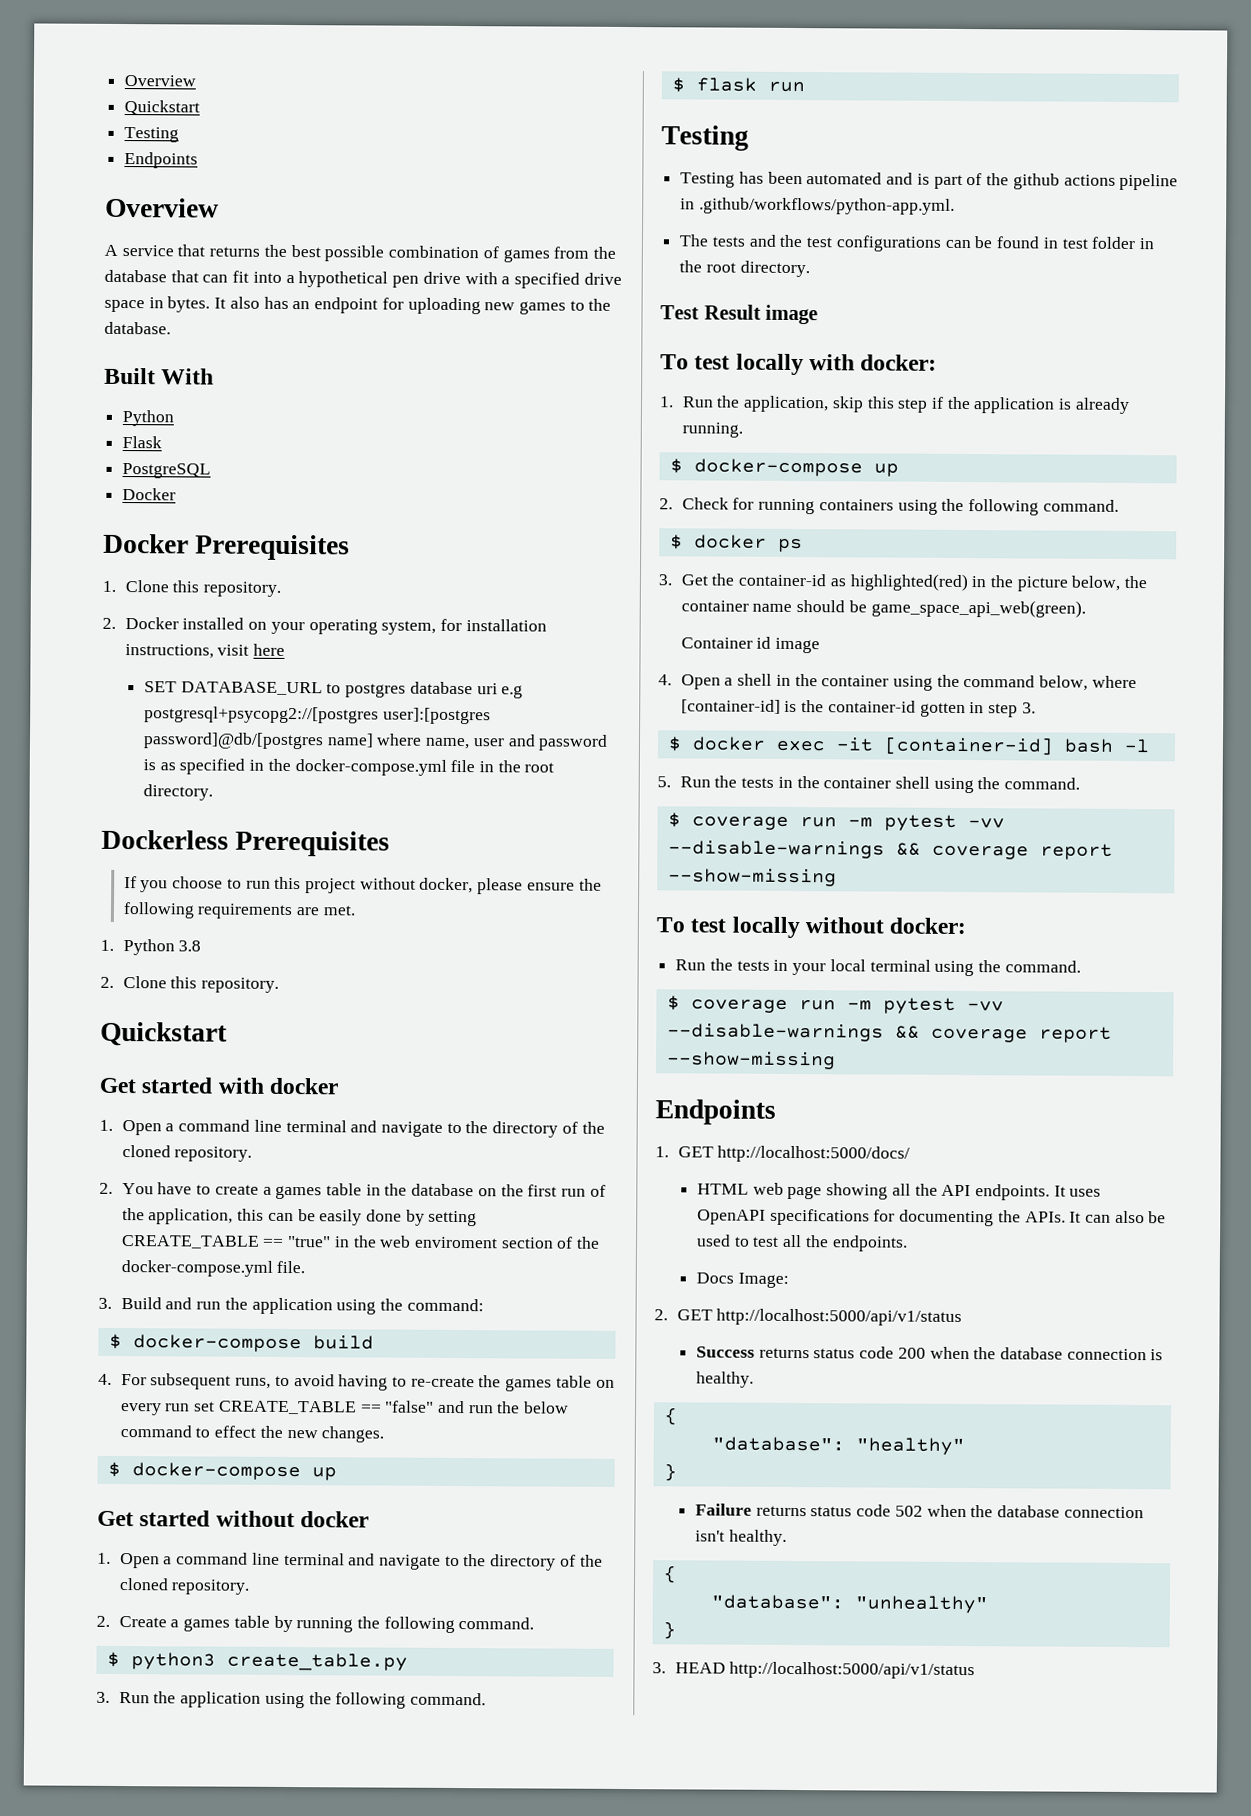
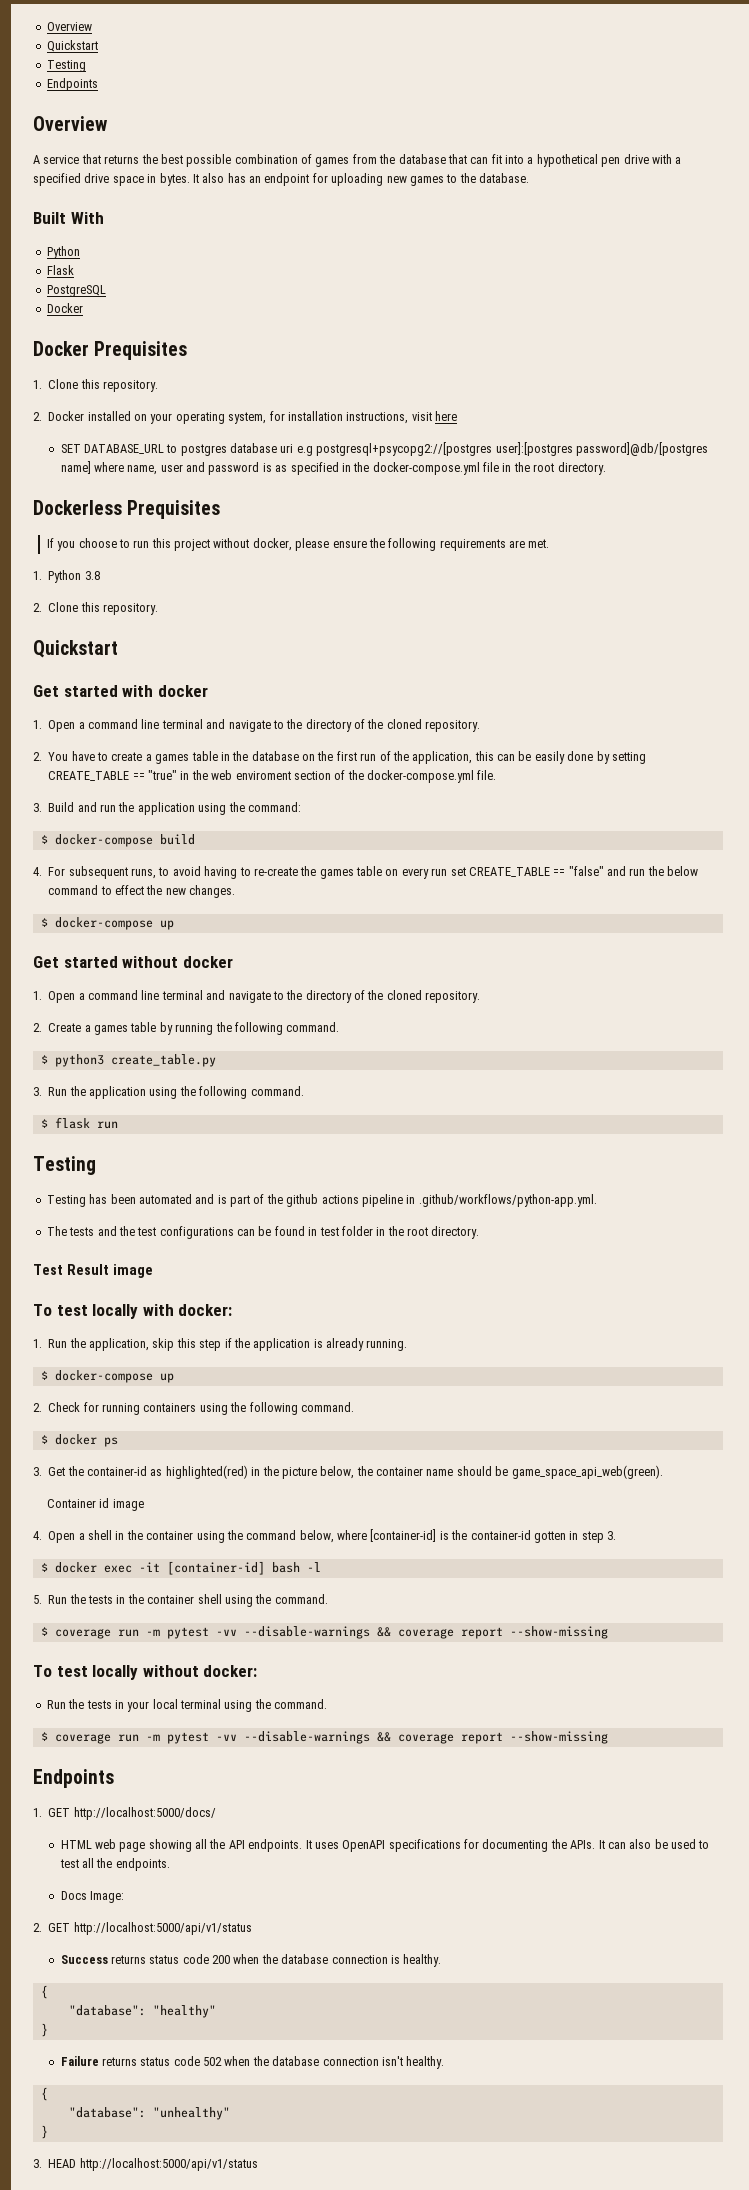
- Docker Prerequisites
+ Docker Prequisites
- Dockerless Prerequisites
+ Dockerless Prequisites

